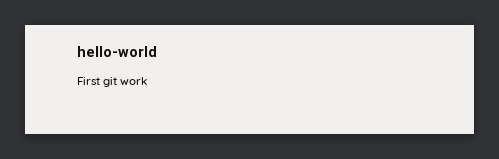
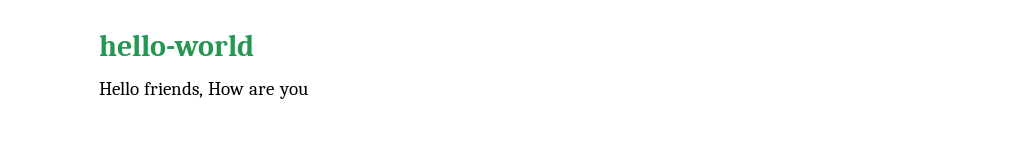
- First git work
+ Hello friends, How are you

